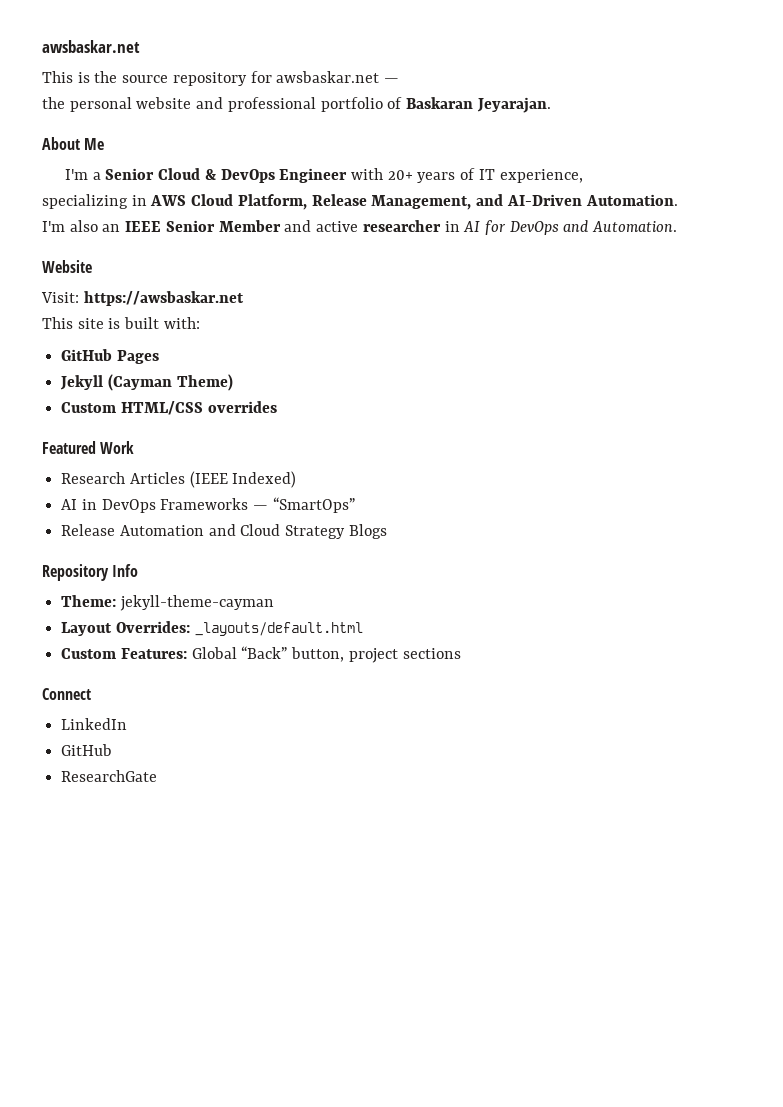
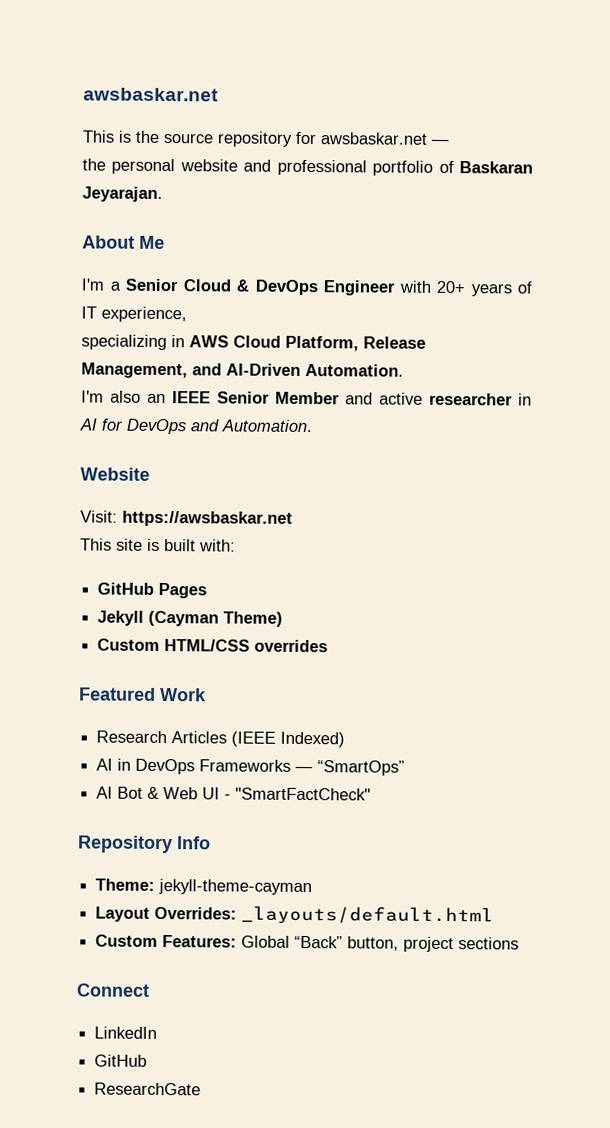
- Release Automation and Cloud Strategy Blogs
+ AI Bot & Web UI - "SmartFactCheck"

